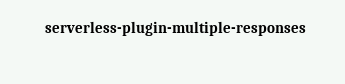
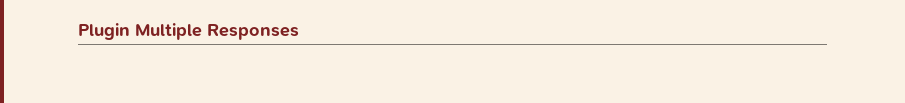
- serverless-plugin-multiple-responses
+ Plugin Multiple Responses

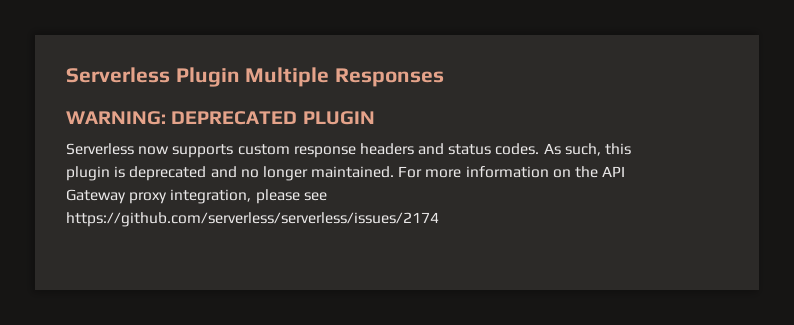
- Plugin Multiple Responses
+ Serverless Plugin Multiple Responses
+ WARNING: DEPRECATED PLUGIN
+ Serverless now supports custom response headers and status codes. As such, this plugin is deprecated and no longer maintained. For more information on the API Gateway proxy integration, please see https://github.com/serverless/serverless/issues/2174

